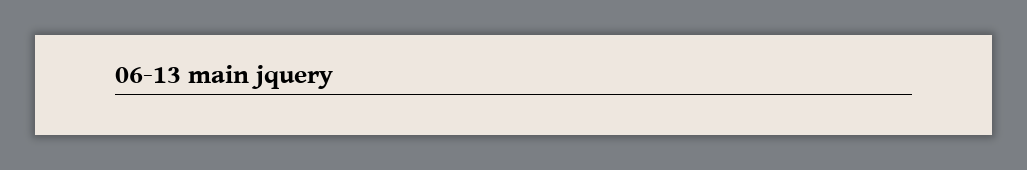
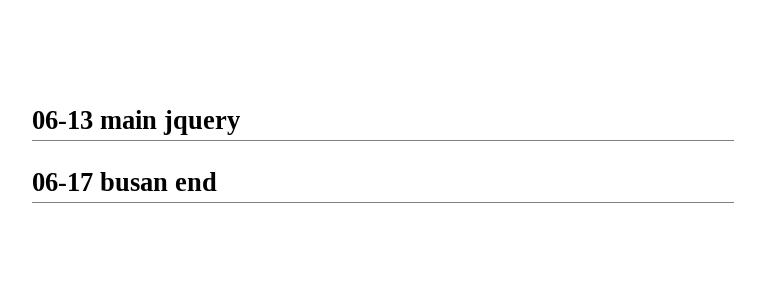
+ 06-17 busan end

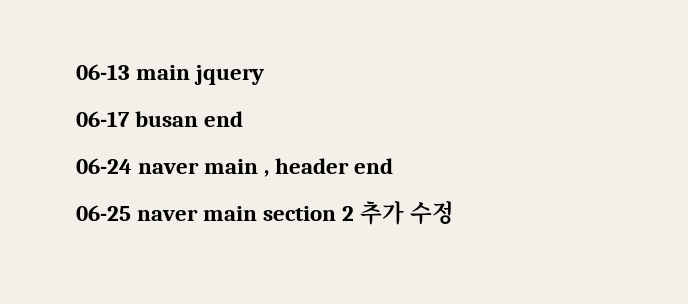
+ 06-24 naver main , header end
+ 06-25 naver main section 2 추가 수정

